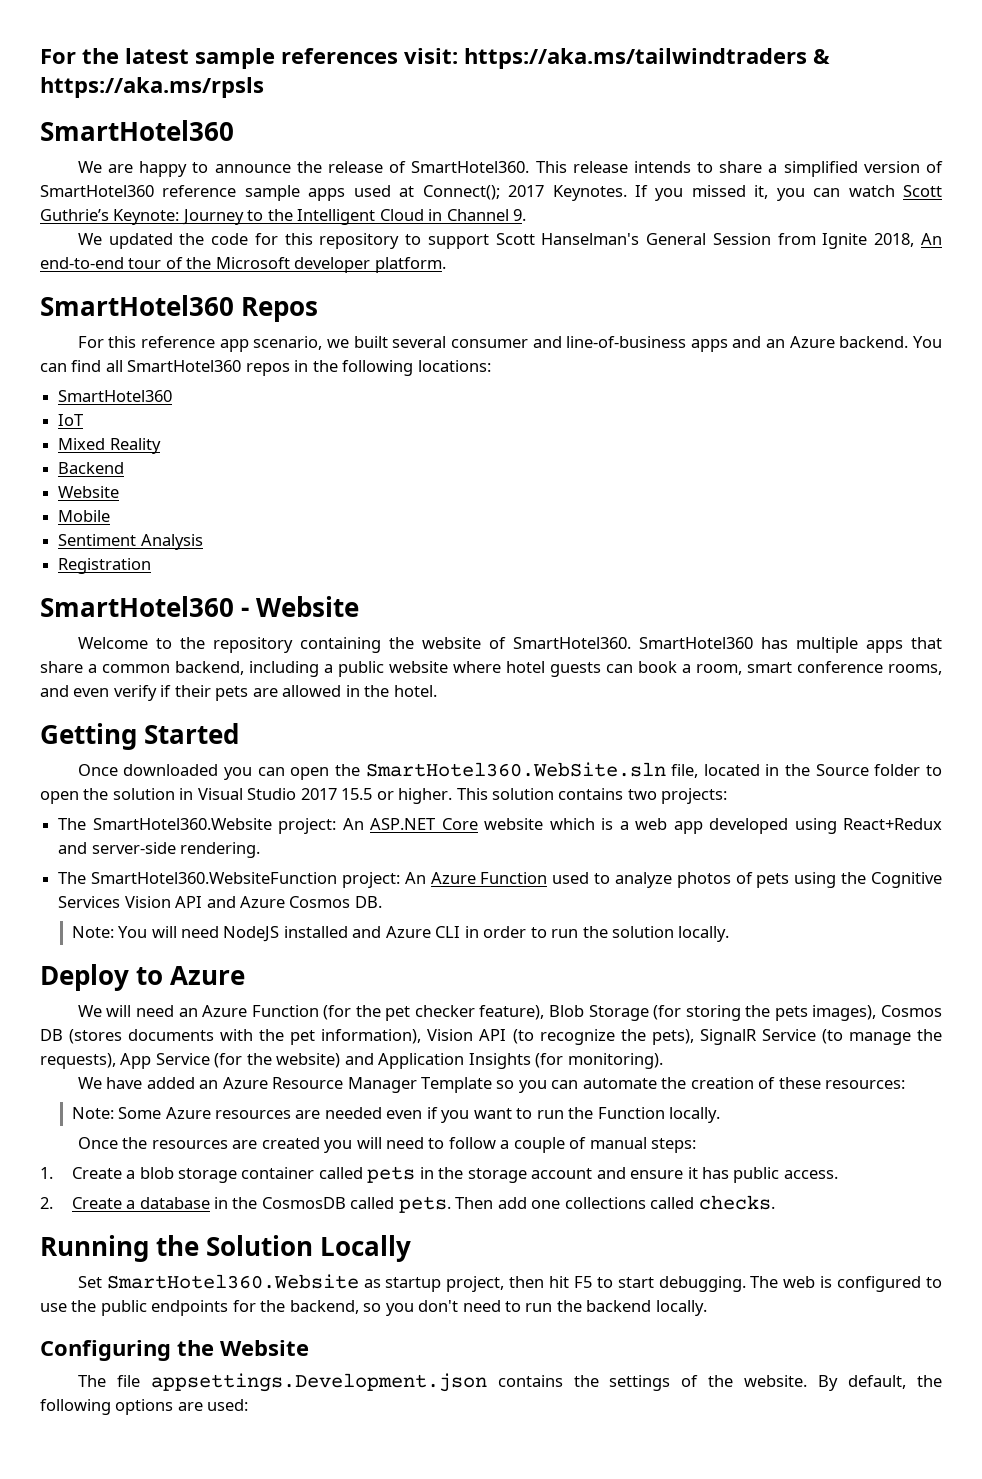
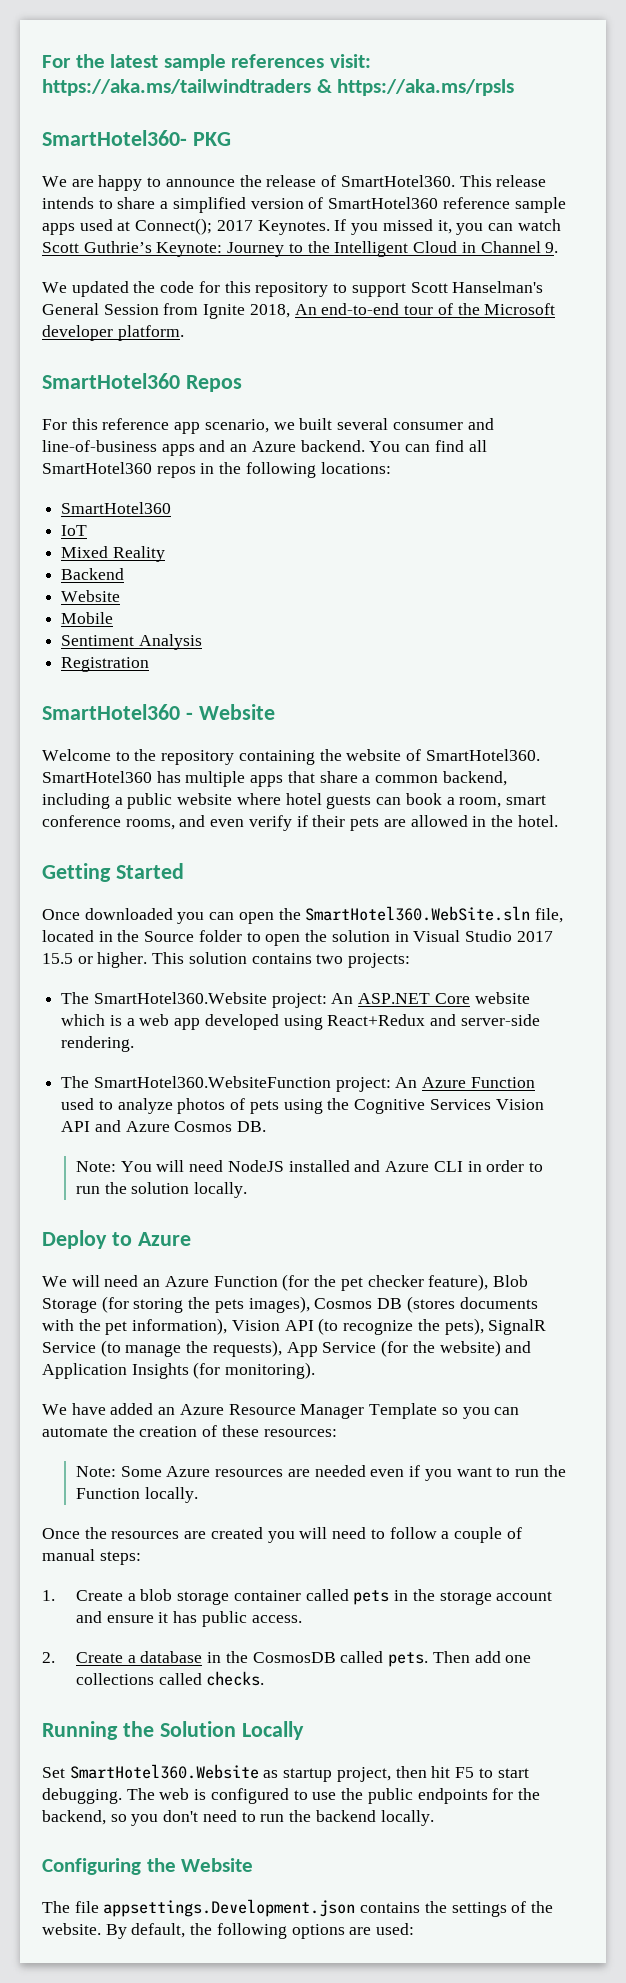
  For the latest sample references visit: https://aka.ms/tailwindtraders & https://aka.ms/rpsls
- SmartHotel360
+ SmartHotel360- PKG

